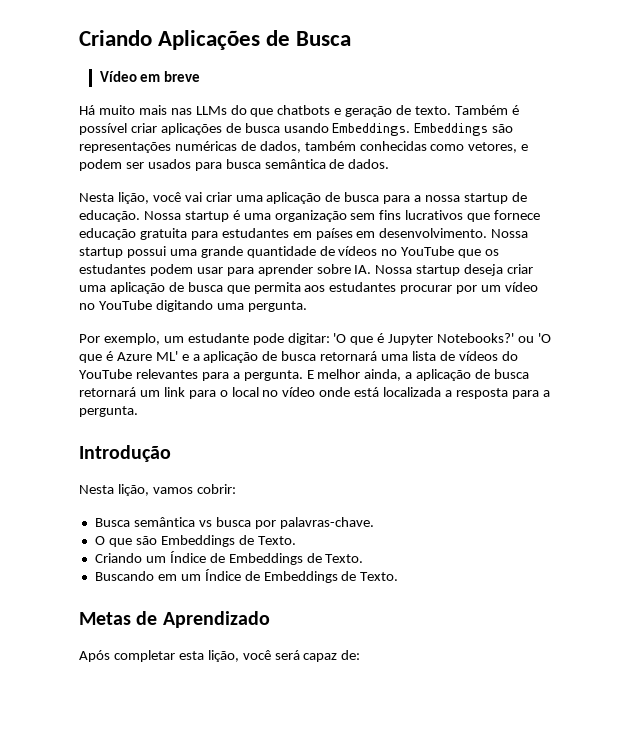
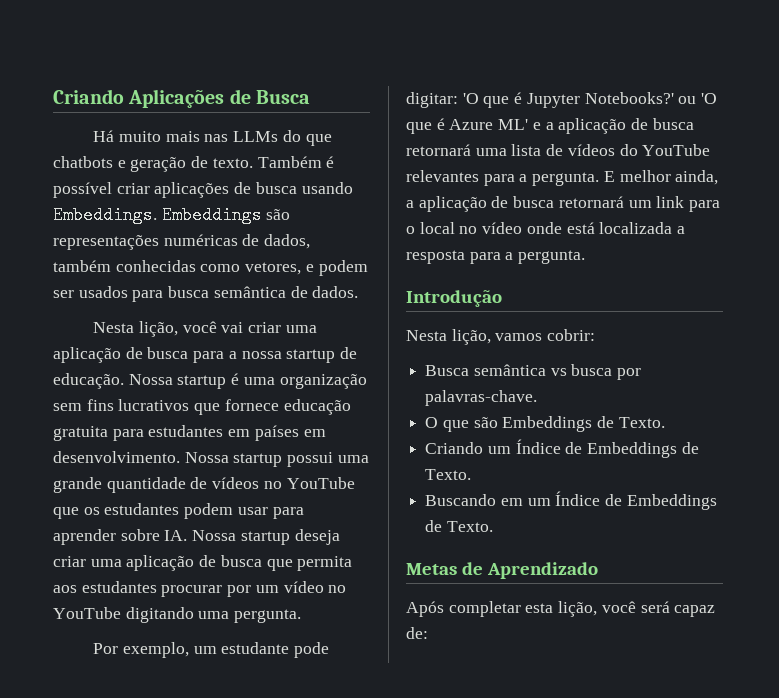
- Vídeo em breve

